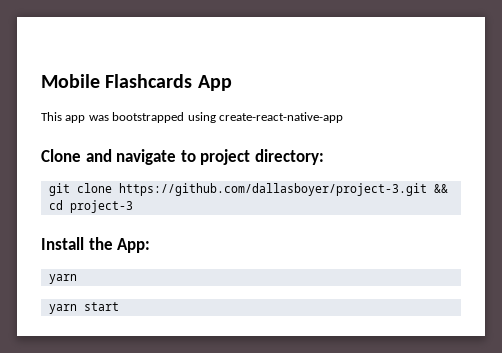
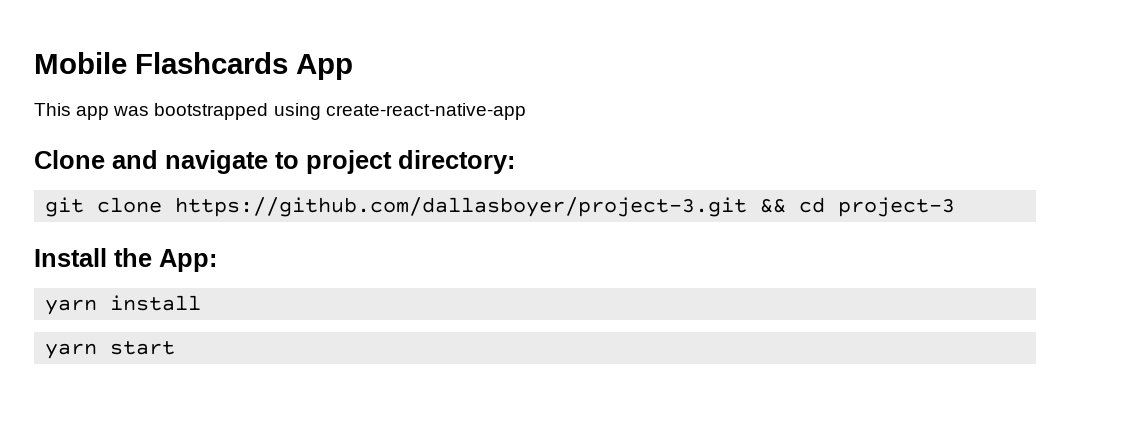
  Install the App:
- yarn
+ yarn install

